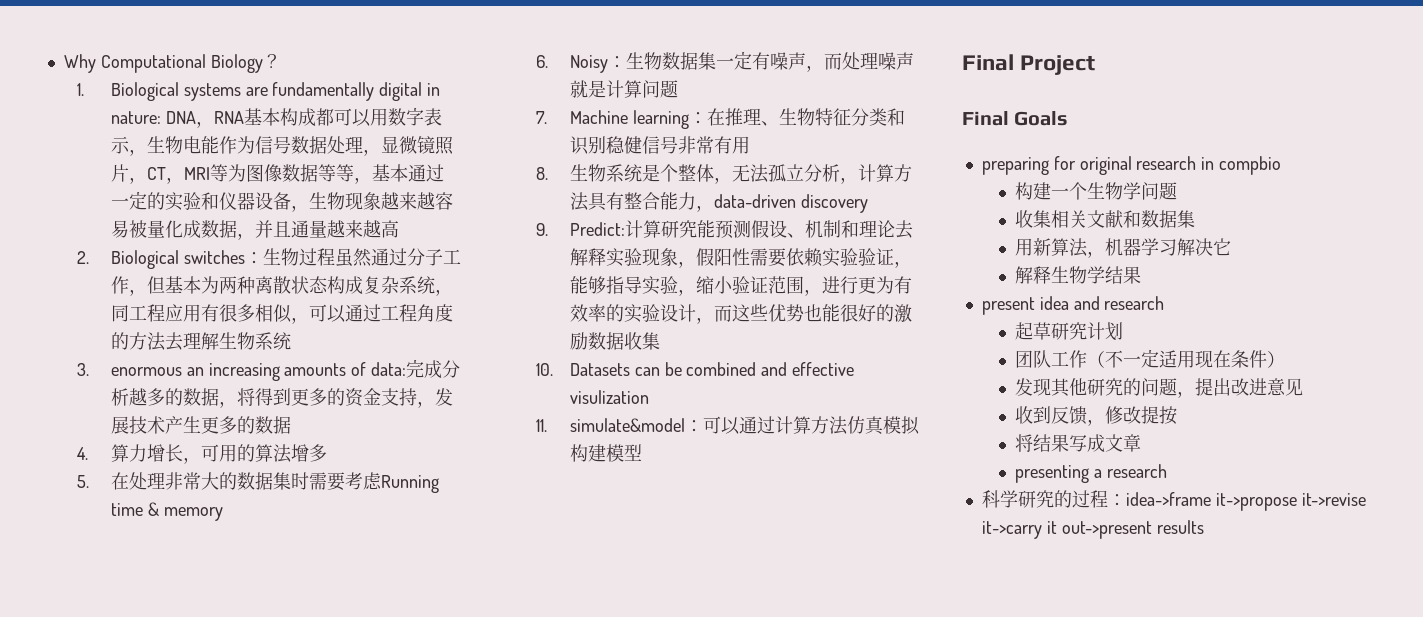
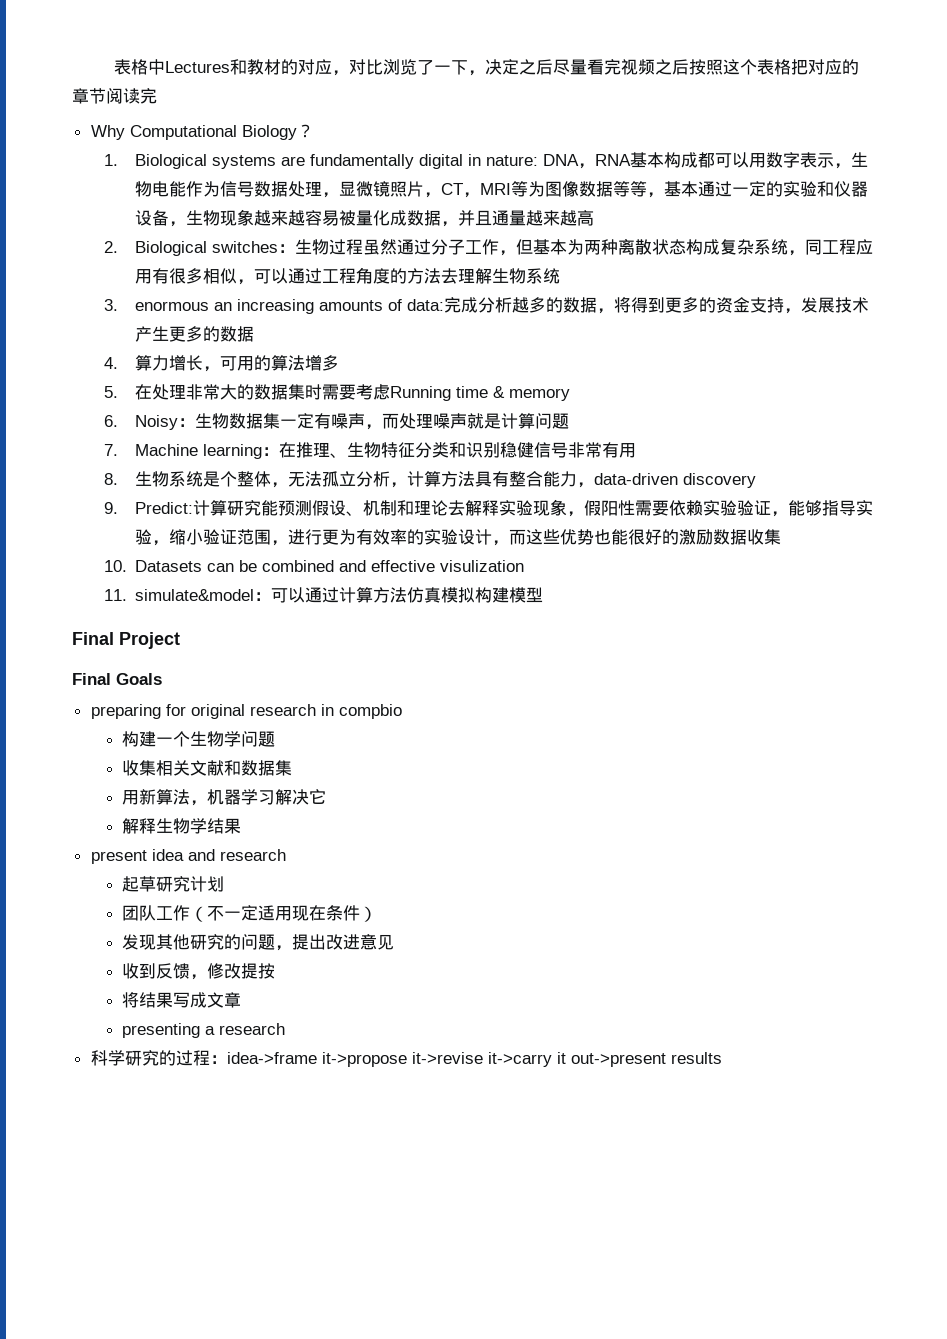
+ 表格中Lectures和教材的对应，对比浏览了一下，决定之后尽量看完视频之后按照这个表格把对应的章节阅读完

